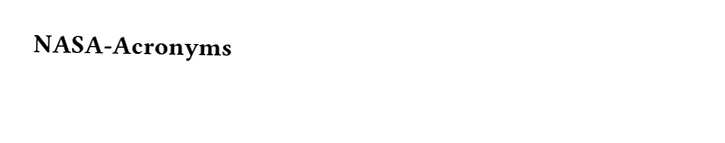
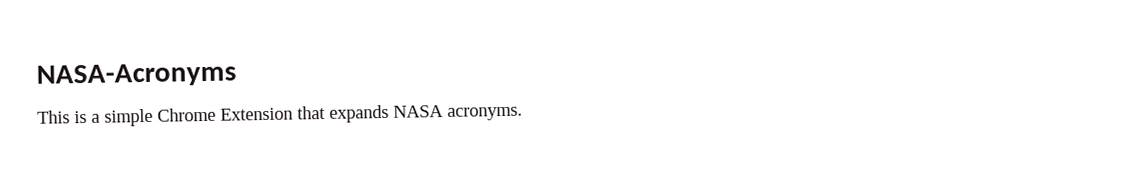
+ This is a simple Chrome Extension that expands NASA acronyms.

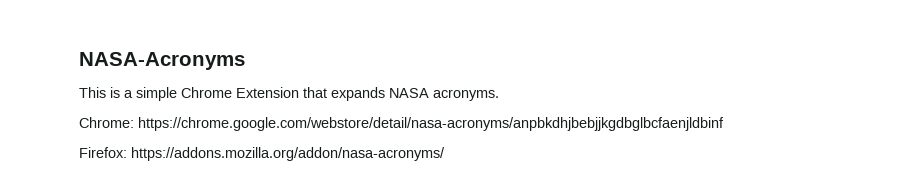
+ Chrome: https://chrome.google.com/webstore/detail/nasa-acronyms/anpbkdhjbebjjkgdbglbcfaenjldbinf
+ Firefox: https://addons.mozilla.org/addon/nasa-acronyms/

